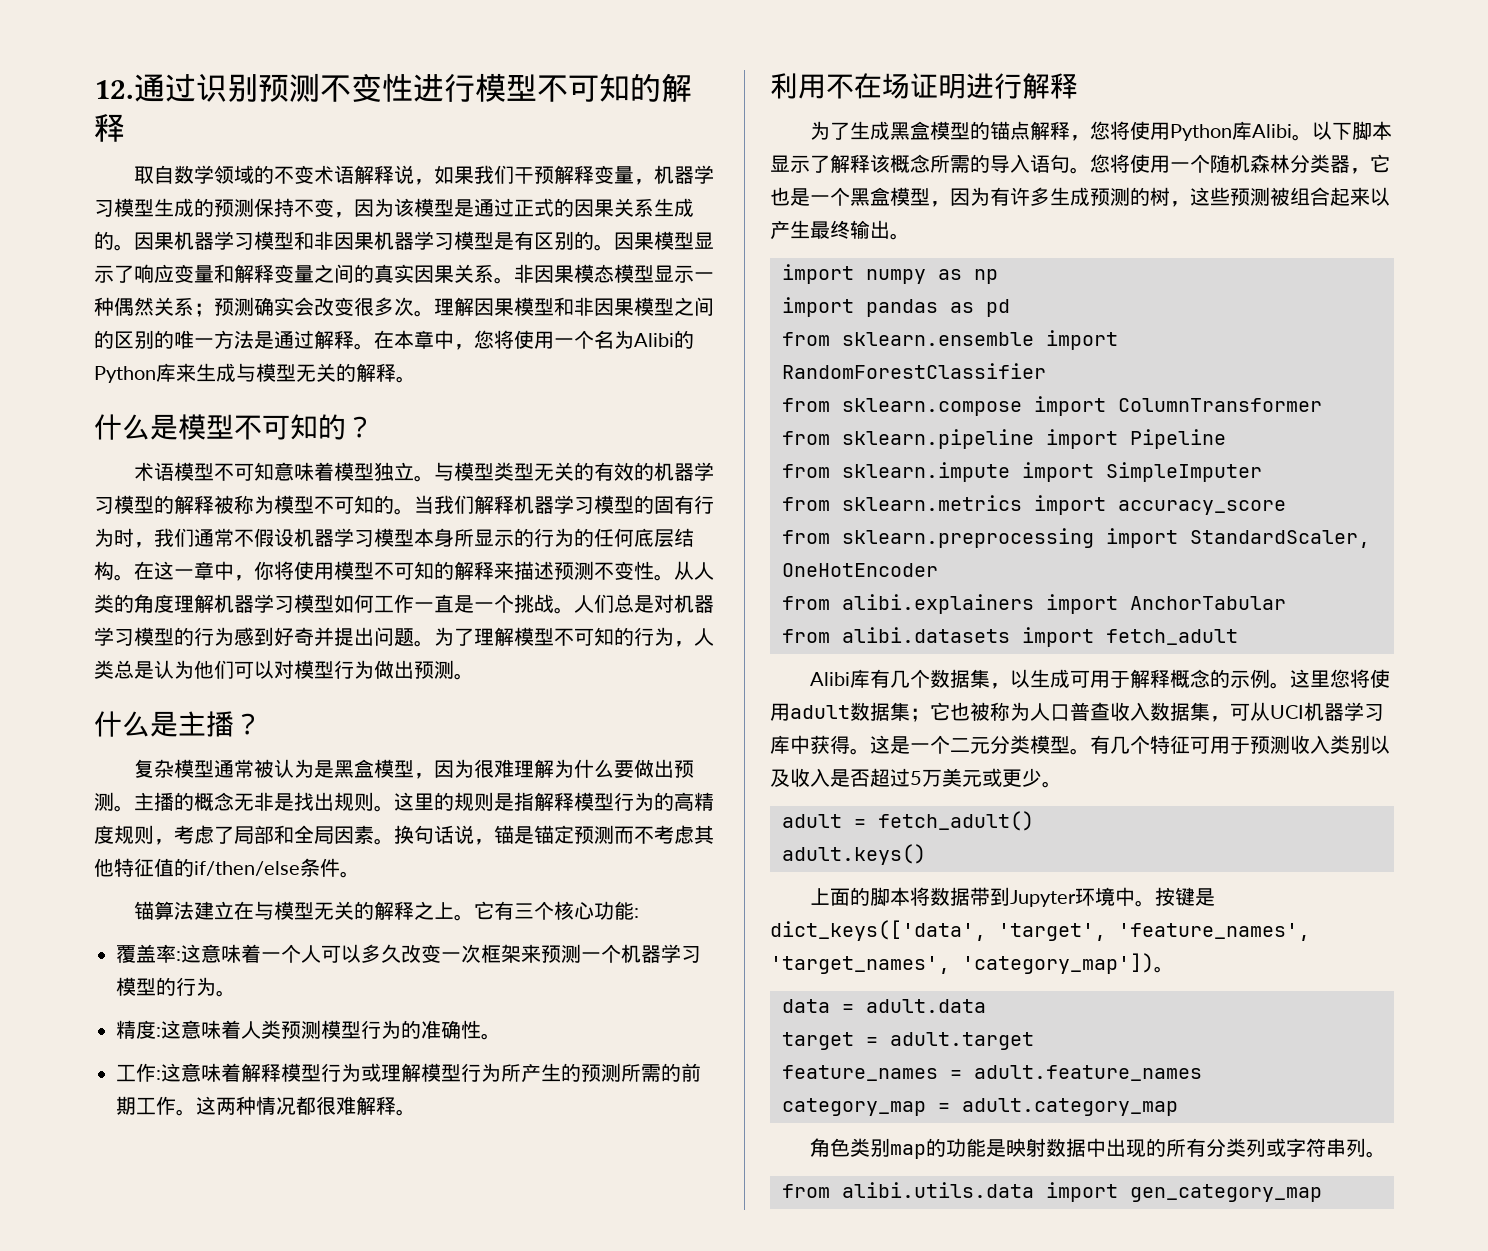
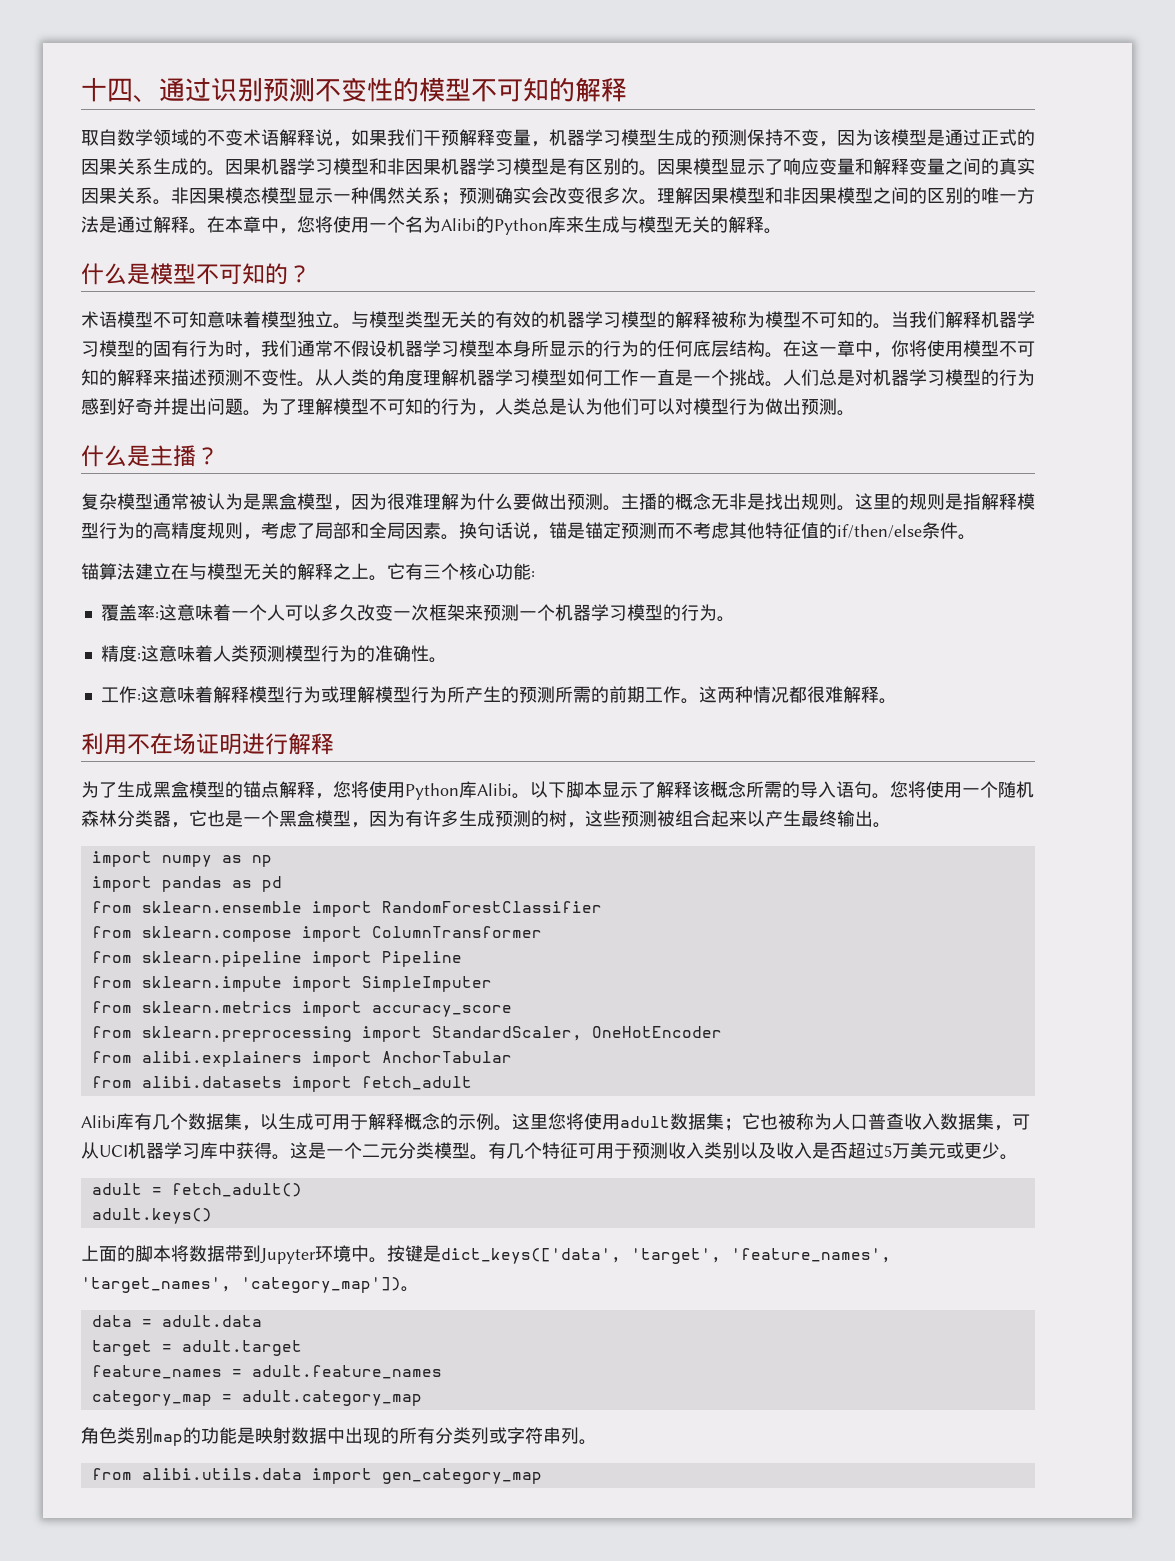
- 12.通过识别预测不变性进行模型不可知的解释
+ 十四、通过识别预测不变性的模型不可知的解释

